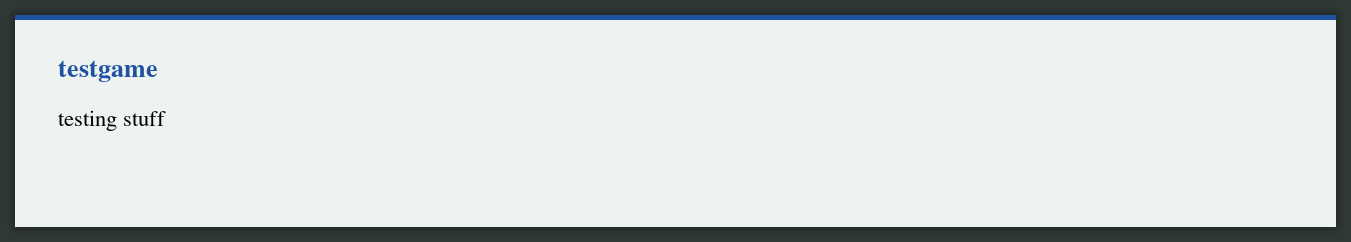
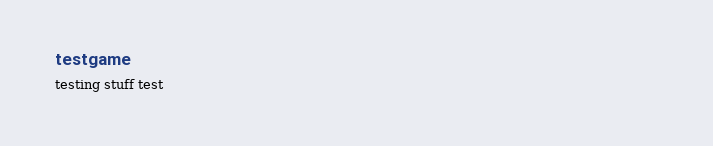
- testing stuff
+ testing stuff test

